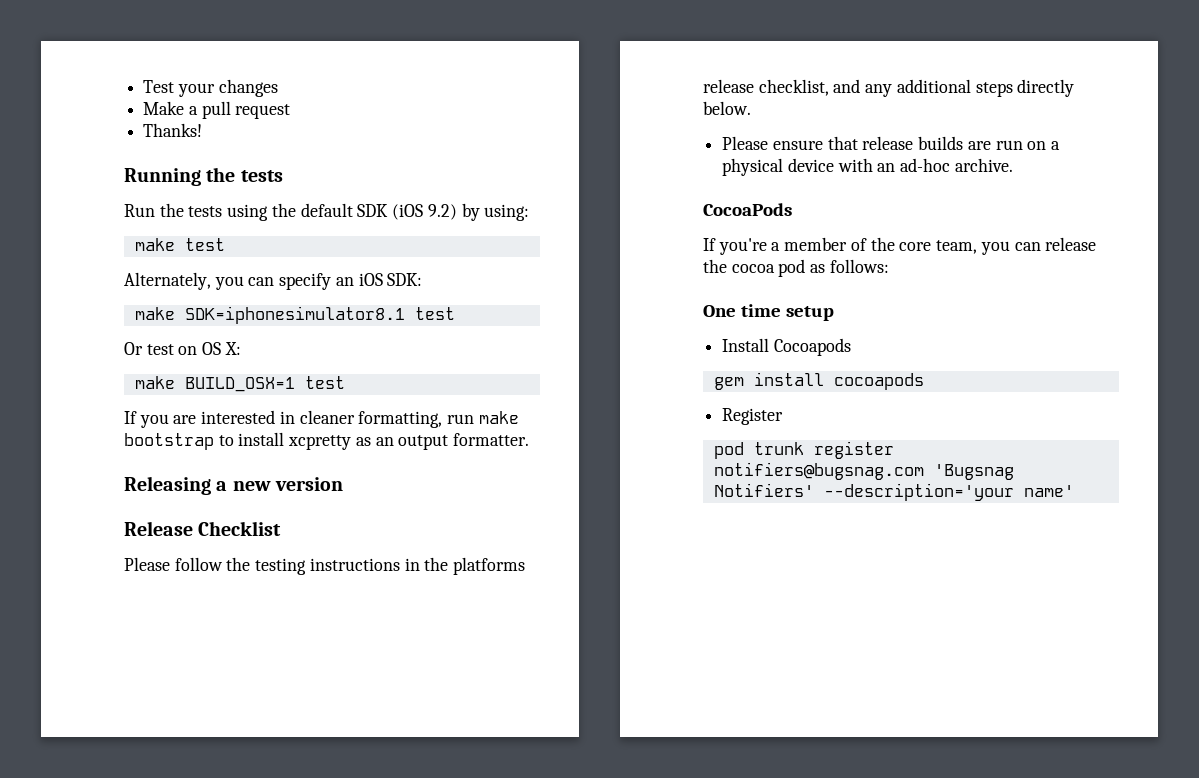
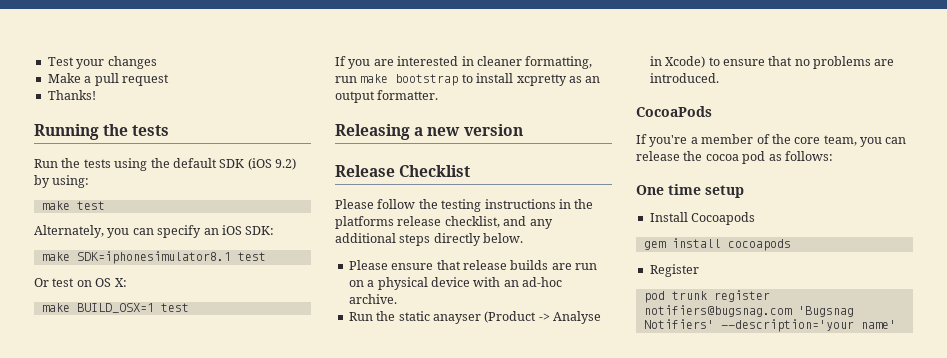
+ Run the static anayser (Product -> Analyse in Xcode) to ensure that no problems are introduced.

